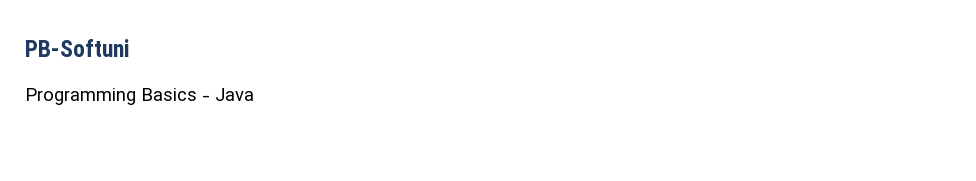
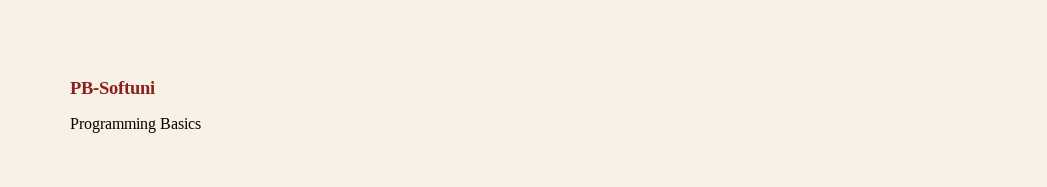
- Programming Basics - Java
+ Programming Basics

